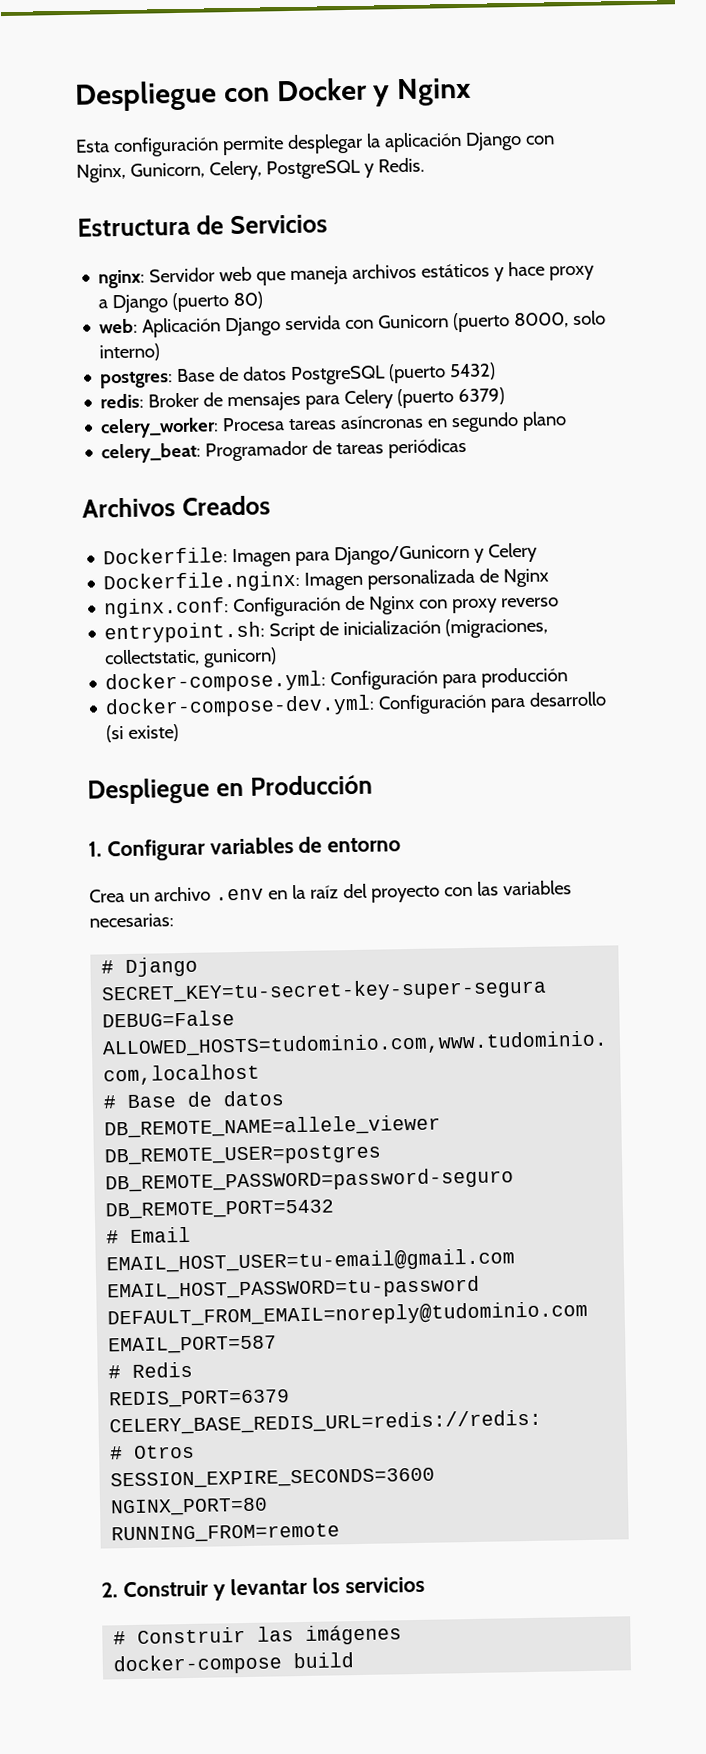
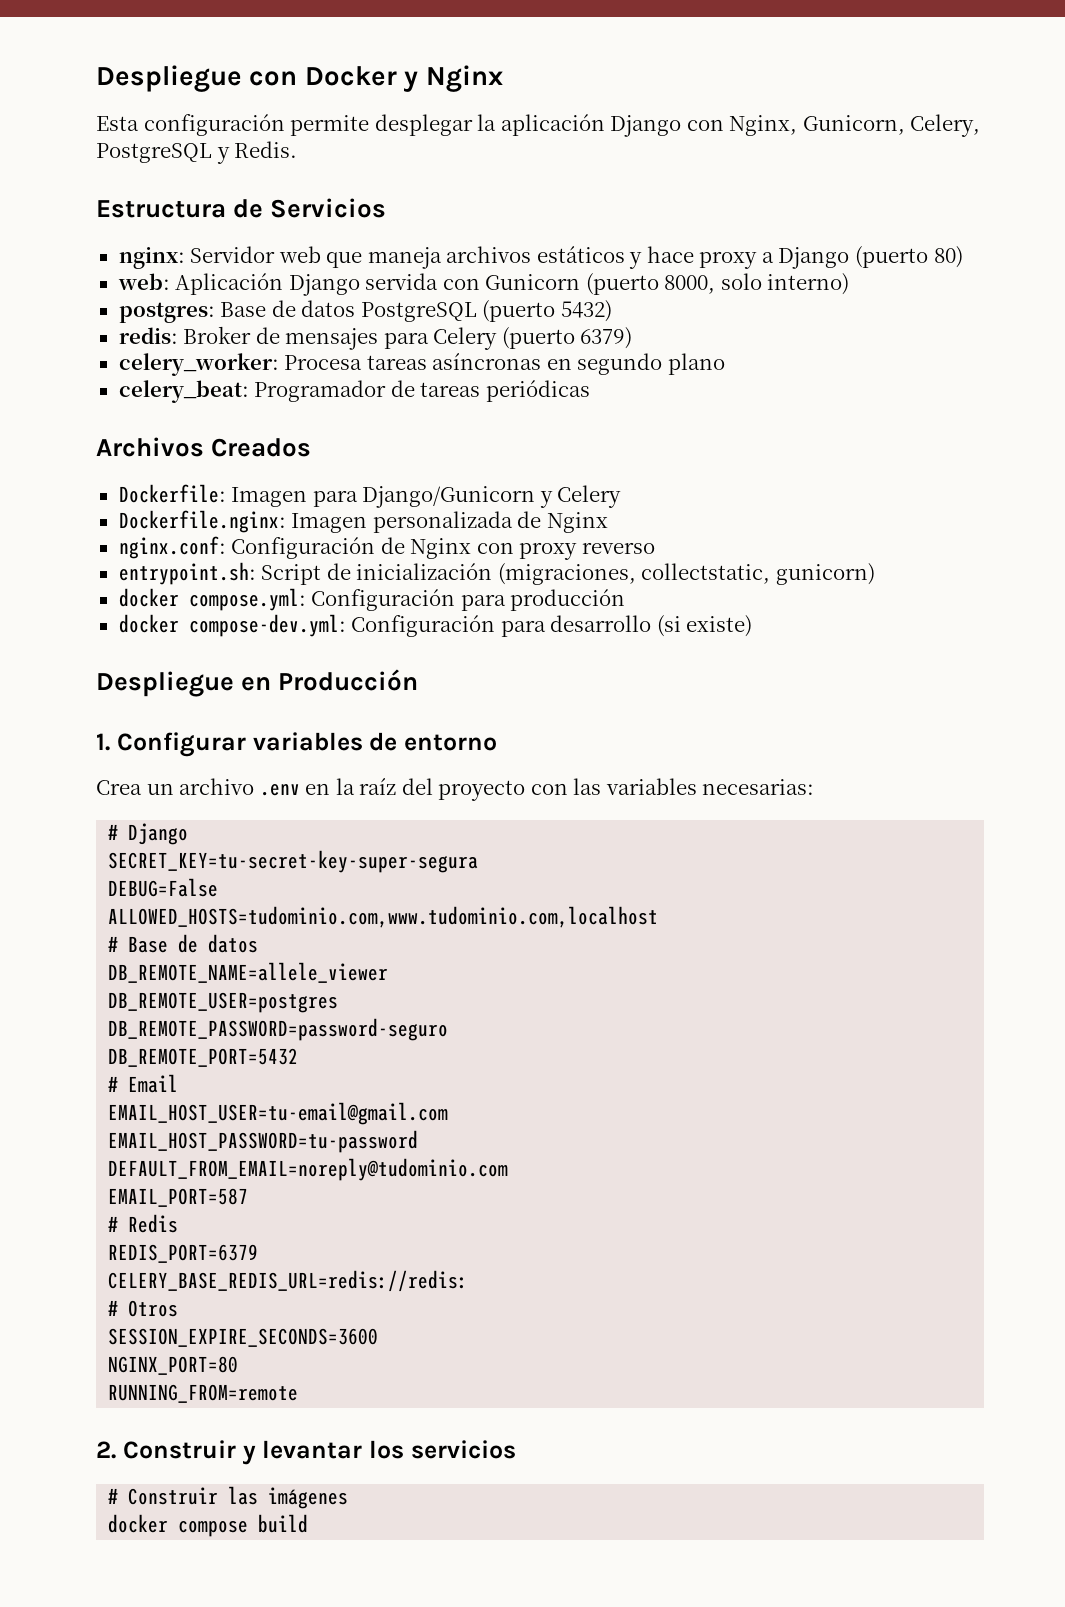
- docker-compose.yml: Configuración para producción
+ docker compose.yml: Configuración para producción
- docker-compose-dev.yml: Configuración para desarrollo (si existe)
+ docker compose-dev.yml: Configuración para desarrollo (si existe)
- docker-compose build
+ docker compose build

